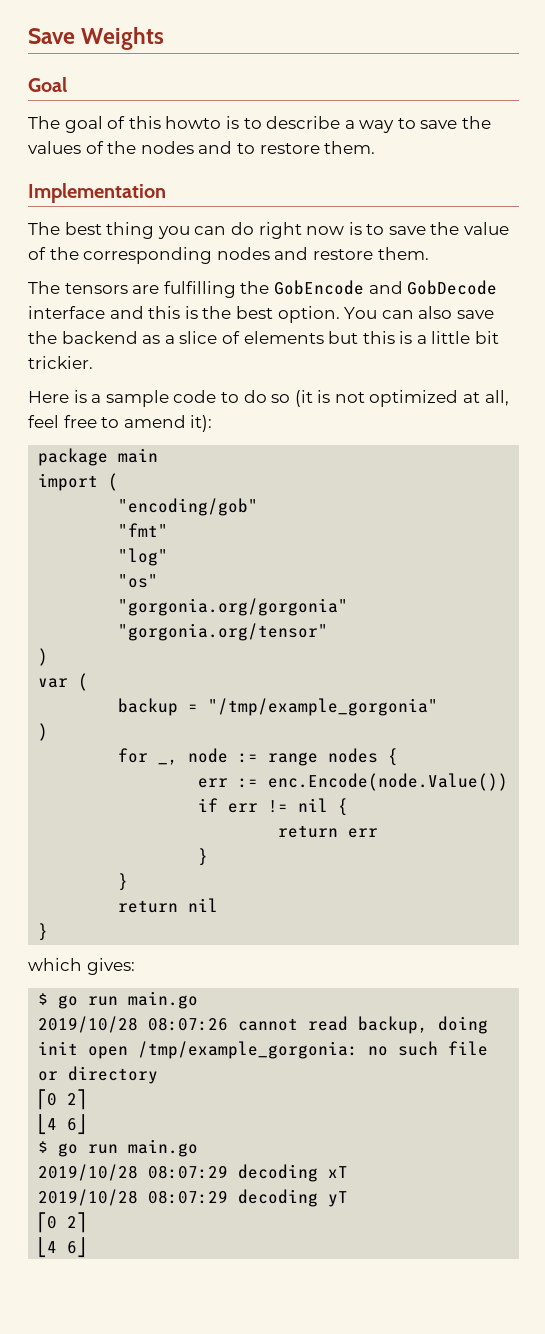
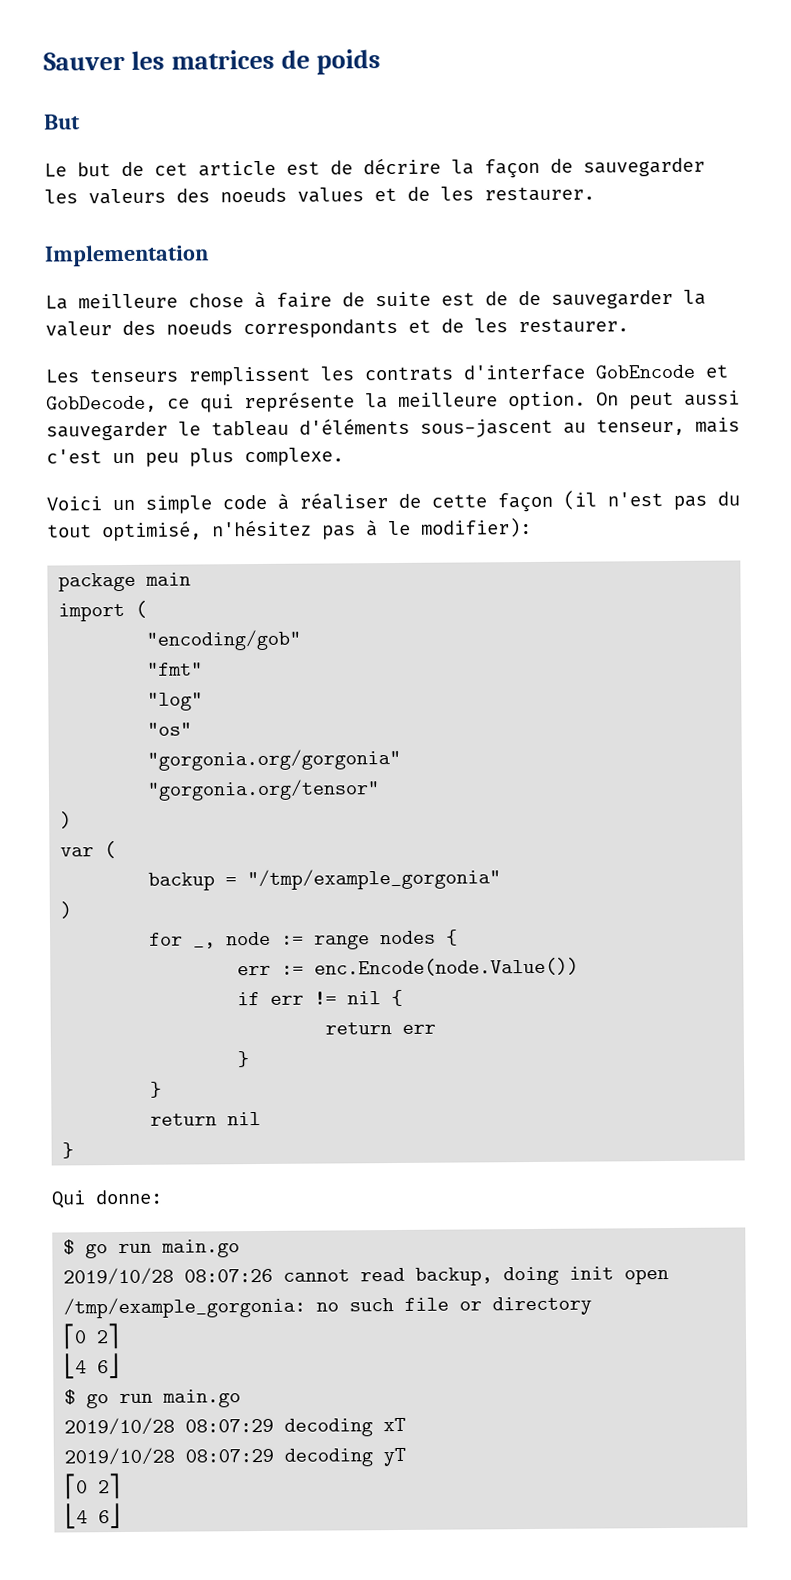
- Save Weights
- Goal
- The goal of this howto is to describe a way to save the values of the nodes and to restore them.
+ Sauver les matrices de poids
+ But
+ Le but de cet article est de décrire la façon de sauvegarder les valeurs des noeuds values et de les restaurer.
  Implementation
- The best thing you can do right now is to save the value of the corresponding nodes and restore them.
- The tensors are fulfilling the GobEncode and GobDecode interface and this is the best option. You can also save the backend as a slice of elements but this is a little bit trickier.
- Here is a sample code to do so (it is not optimized at all, feel free to amend it):
+ La meilleure chose à faire de suite est de de sauvegarder la valeur des noeuds correspondants et de les restaurer.
+ Les tenseurs remplissent les contrats d'interface GobEncode et GobDecode, ce qui représente la meilleure option. On peut aussi sauvegarder le tableau d'éléments sous-jascent au tenseur, mais c'est un peu plus complexe.
+ Voici un simple code à réaliser de cette façon (il n'est pas du tout optimisé, n'hésitez pas à le modifier):
- which gives:
+ Qui donne:

